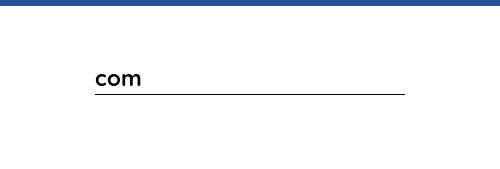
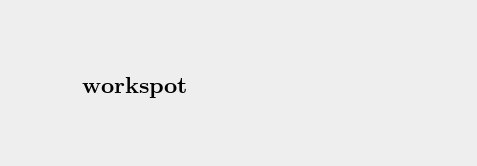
- com
+ workspot

